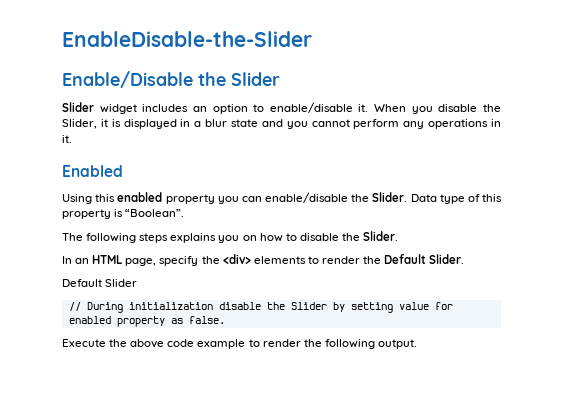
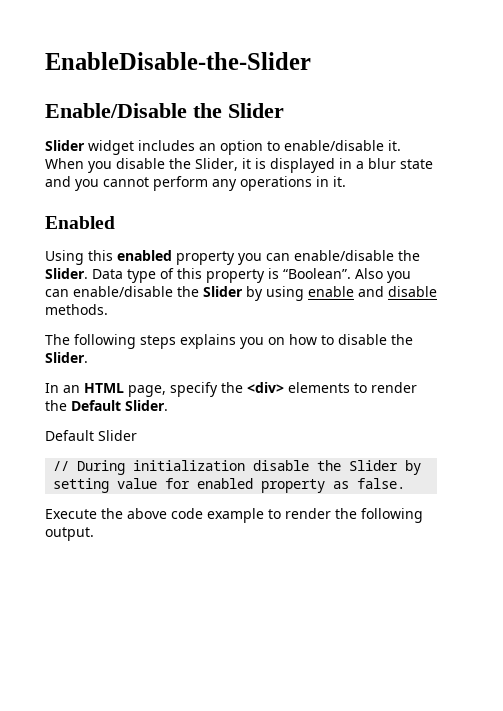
+ Also you can enable/disable the Slider by using enable and disable methods.

